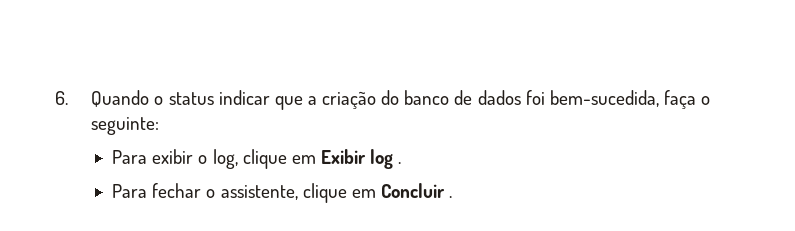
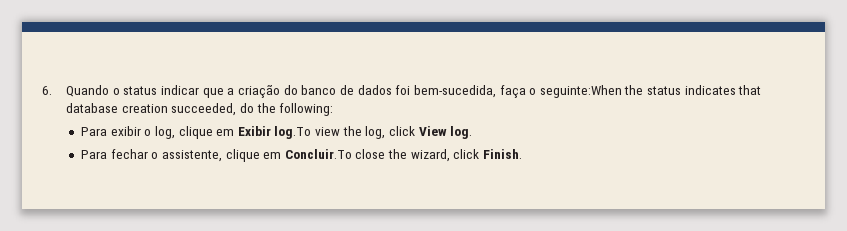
- 6. Quando o status indicar que a criação do banco de dados foi bem-sucedida, faça o seguinte:
+ 6. Quando o status indicar que a criação do banco de dados foi bem-sucedida, faça o seguinte:When the status indicates that database creation succeeded, do the following:
- Para exibir o log, clique em Exibir log .
+ Para exibir o log, clique em Exibir log.To view the log, click View log.
- Para fechar o assistente, clique em Concluir .
+ Para fechar o assistente, clique em Concluir.To close the wizard, click Finish.

